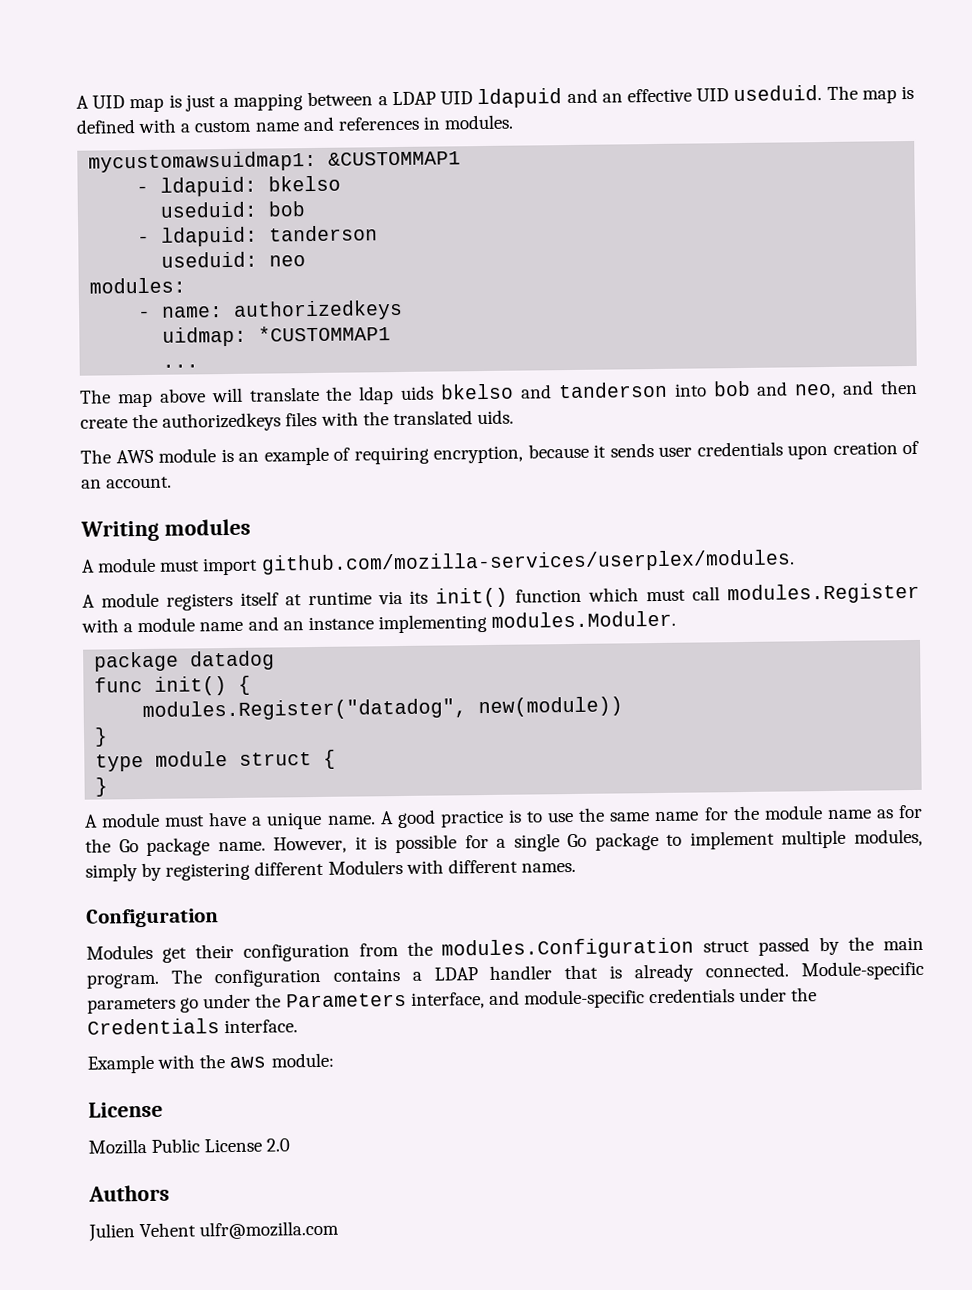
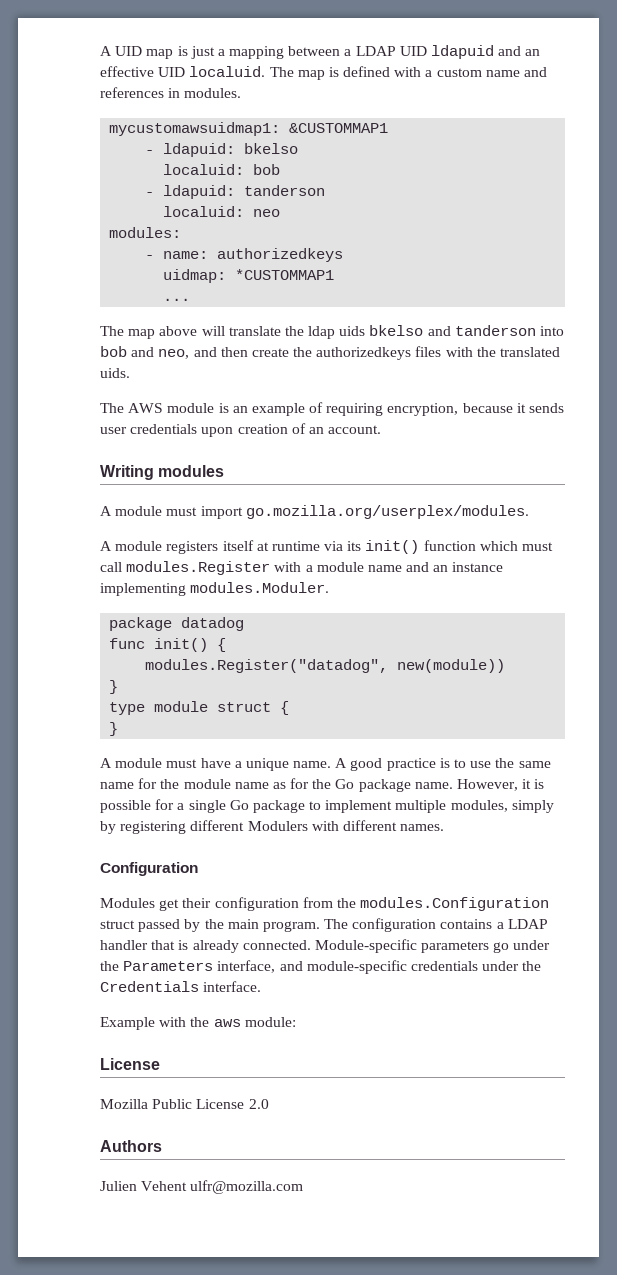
- A UID map is just a mapping between a LDAP UID ldapuid and an effective UID useduid.
+ A UID map is just a mapping between a LDAP UID ldapuid and an effective UID localuid.
- useduid: bob
+ localuid: bob
- useduid: neo
+ localuid: neo
- A module must import github.com/mozilla-services/userplex/modules.
+ A module must import go.mozilla.org/userplex/modules.

